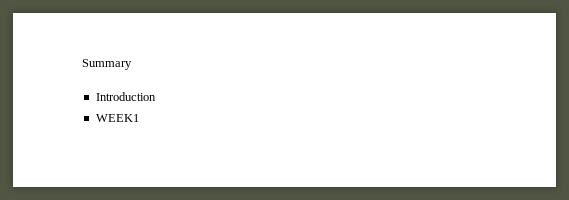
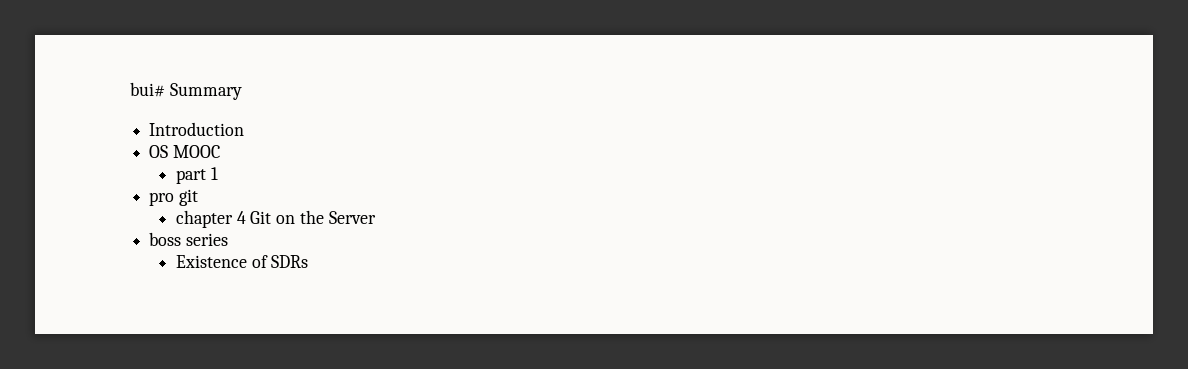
- Summary
+ bui# Summary
- WEEK1
+ OS MOOC
+ part 1
+ pro git
+ chapter 4 Git on the Server
+ boss series
+ Existence of SDRs

